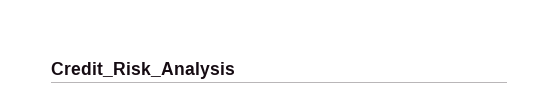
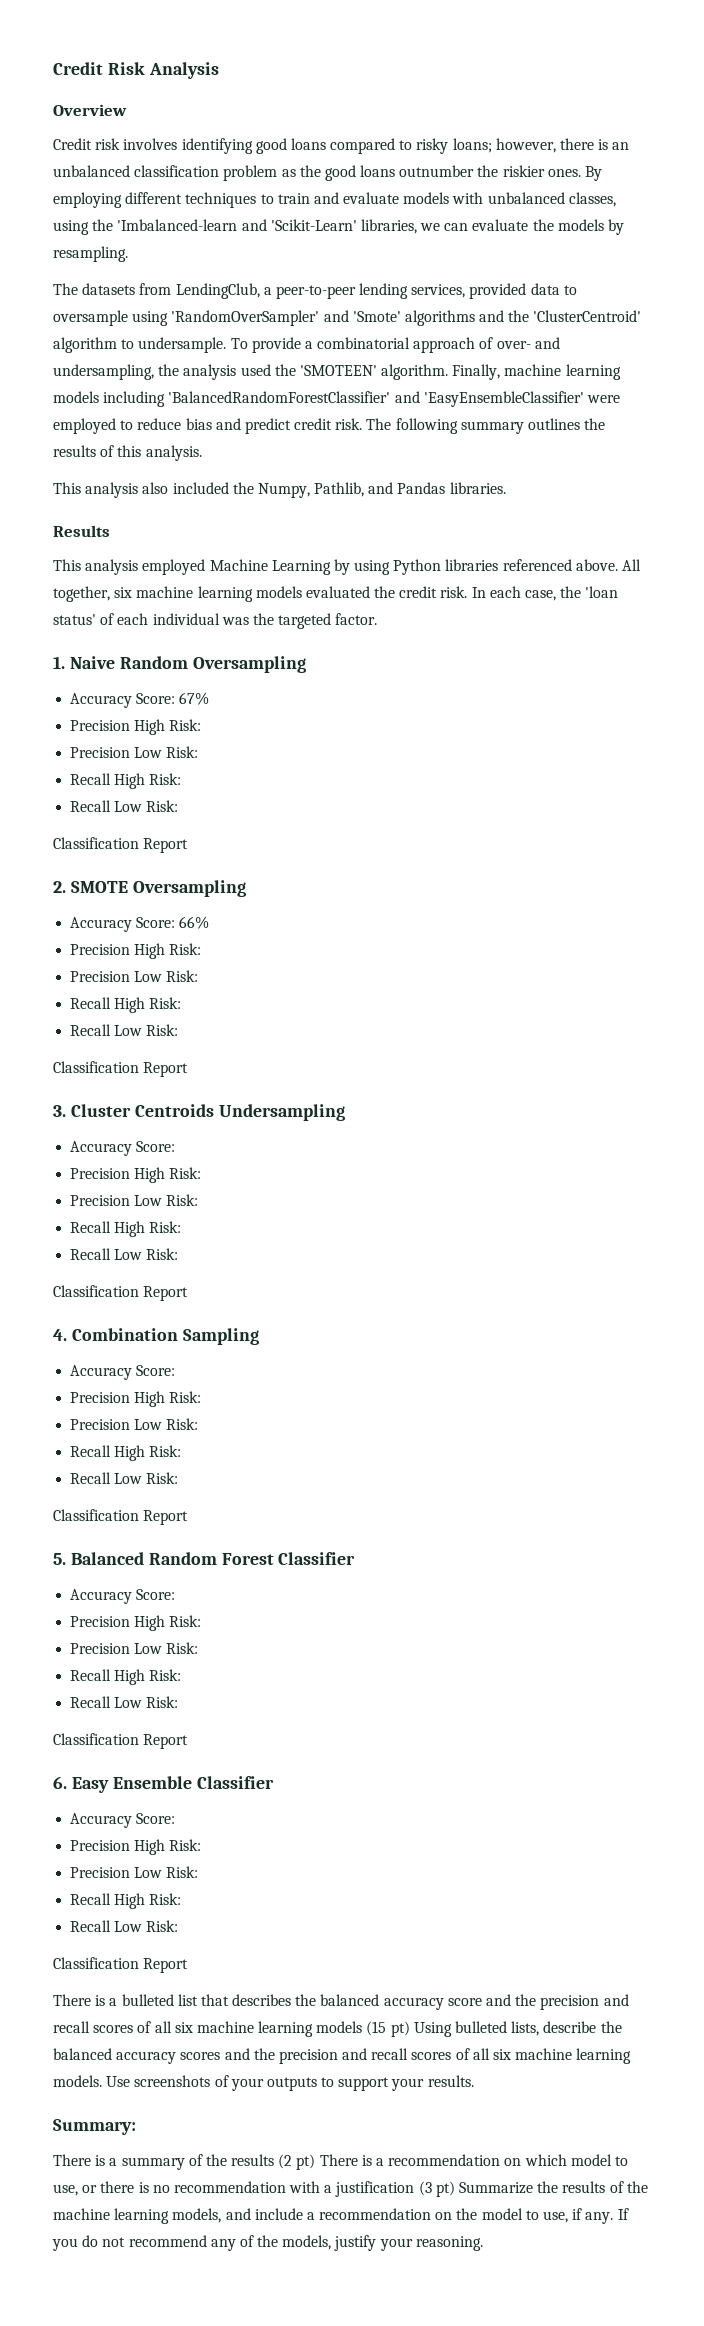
- Credit_Risk_Analysis
+ Credit Risk Analysis
+ Overview
+ Credit risk involves identifying good loans compared to risky loans; however, there is an unbalanced classification problem as the good loans outnumber the riskier ones. By employing different techniques to train and evaluate models with unbalanced classes, using the 'Imbalanced-learn and 'Scikit-Learn' libraries, we can evaluate the models by resampling.
+ The datasets from LendingClub, a peer-to-peer lending services, provided data to oversample using 'RandomOverSampler' and 'Smote' algorithms and the 'ClusterCentroid' algorithm to undersample. To provide a combinatorial approach of over- and undersampling, the analysis used the 'SMOTEEN' algorithm. Finally, machine learning models including 'BalancedRandomForestClassifier' and 'EasyEnsembleClassifier' were employed to reduce bias and predict credit risk. The following summary outlines the results of this analysis.
+ This analysis also included the Numpy, Pathlib, and Pandas libraries.
+ Results
+ This analysis employed Machine Learning by using Python libraries referenced above. All together, six machine learning models evaluated the credit risk. In each case, the 'loan status' of each individual was the targeted factor.
+ 1. Naive Random Oversampling
+ Accuracy Score: 67%
+ Precision High Risk:
+ Precision Low Risk:
+ Recall High Risk:
+ Recall Low Risk:
+ Classification Report
+ 2. SMOTE Oversampling
+ Accuracy Score: 66%
+ Precision High Risk:
+ Precision Low Risk:
+ Recall High Risk:
+ Recall Low Risk:
+ Classification Report
+ 3. Cluster Centroids Undersampling
+ Accuracy Score:
+ Precision High Risk:
+ Precision Low Risk:
+ Recall High Risk:
+ Recall Low Risk:
+ Classification Report
+ 4. Combination Sampling
+ Accuracy Score:
+ Precision High Risk:
+ Precision Low Risk:
+ Recall High Risk:
+ Recall Low Risk:
+ Classification Report
+ 5. Balanced Random Forest Classifier
+ Accuracy Score:
+ Precision High Risk:
+ Precision Low Risk:
+ Recall High Risk:
+ Recall Low Risk:
+ Classification Report
+ 6. Easy Ensemble Classifier
+ Accuracy Score:
+ Precision High Risk:
+ Precision Low Risk:
+ Recall High Risk:
+ Recall Low Risk:
+ Classification Report
+ There is a bulleted list that describes the balanced accuracy score and the precision and recall scores of all six machine learning models (15 pt) Using bulleted lists, describe the balanced accuracy scores and the precision and recall scores of all six machine learning models. Use screenshots of your outputs to support your results.
+ Summary:
+ There is a summary of the results (2 pt) There is a recommendation on which model to use, or there is no recommendation with a justification (3 pt) Summarize the results of the machine learning models, and include a recommendation on the model to use, if any. If you do not recommend any of the models, justify your reasoning.

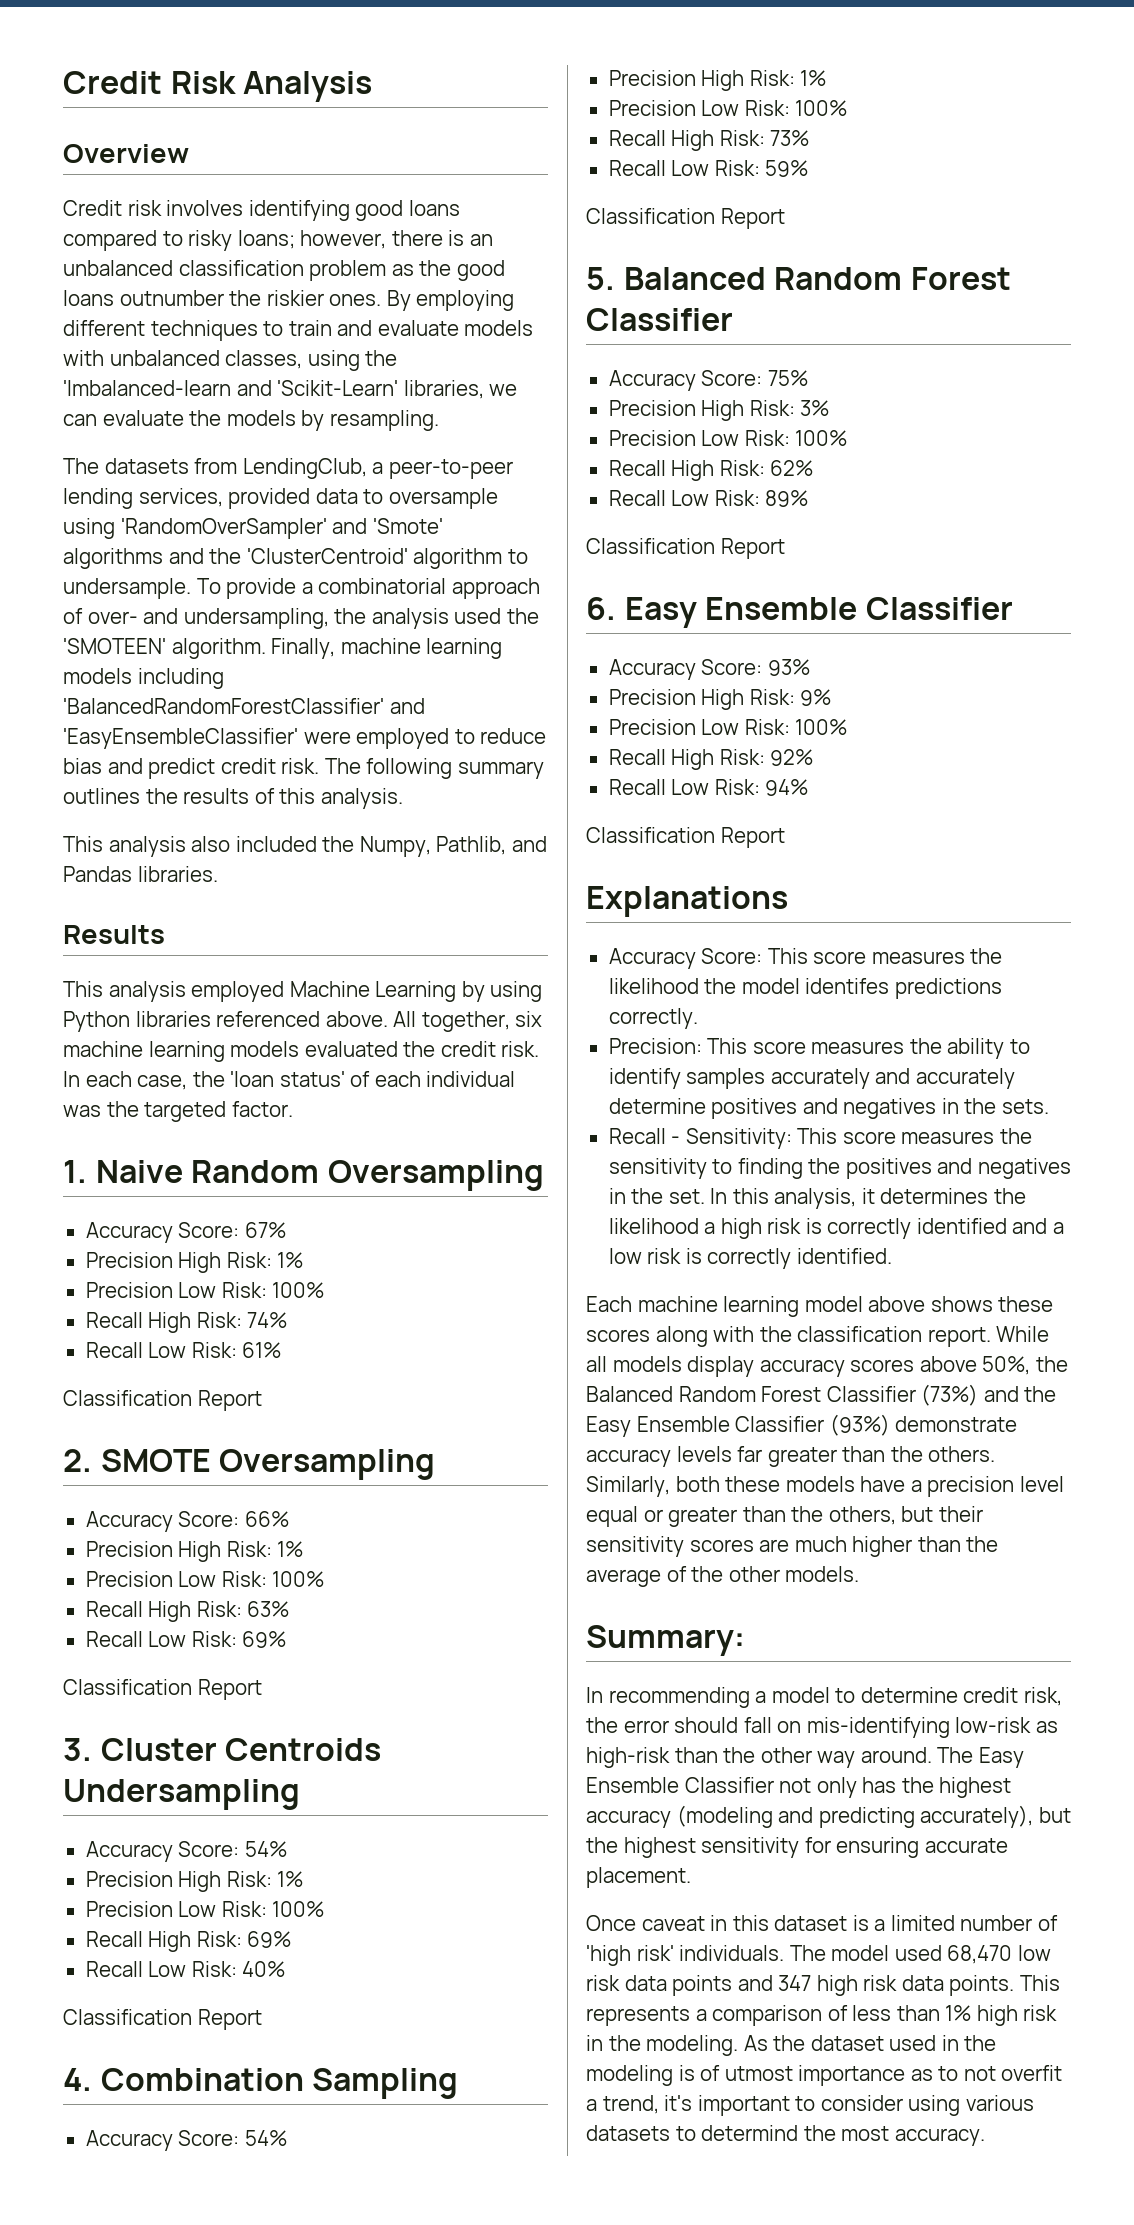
  Accuracy Score: 67%
- Precision High Risk:
- Precision Low Risk:
- Recall High Risk:
- Recall Low Risk:
+ Precision High Risk: 1%
+ Precision Low Risk: 100%
+ Recall High Risk: 74%
+ Recall Low Risk: 61%
  Accuracy Score: 66%
- Precision High Risk:
- Precision Low Risk:
- Recall High Risk:
- Recall Low Risk:
+ Precision High Risk: 1%
+ Precision Low Risk: 100%
+ Recall High Risk: 63%
+ Recall Low Risk: 69%
  3. Cluster Centroids Undersampling
- Accuracy Score:
- Precision High Risk:
- Precision Low Risk:
- Recall High Risk:
- Recall Low Risk:
+ Accuracy Score: 54%
+ Precision High Risk: 1%
+ Precision Low Risk: 100%
+ Recall High Risk: 69%
+ Recall Low Risk: 40%
  4. Combination Sampling
- Accuracy Score:
- Precision High Risk:
- Precision Low Risk:
- Recall High Risk:
- Recall Low Risk:
+ Accuracy Score: 54%
+ Precision High Risk: 1%
+ Precision Low Risk: 100%
+ Recall High Risk: 73%
+ Recall Low Risk: 59%
  5. Balanced Random Forest Classifier
- Accuracy Score:
- Precision High Risk:
- Precision Low Risk:
- Recall High Risk:
- Recall Low Risk:
+ Accuracy Score: 75%
+ Precision High Risk: 3%
+ Precision Low Risk: 100%
+ Recall High Risk: 62%
+ Recall Low Risk: 89%
  6. Easy Ensemble Classifier
- Accuracy Score:
- Precision High Risk:
- Precision Low Risk:
- Recall High Risk:
- Recall Low Risk:
+ Accuracy Score: 93%
+ Precision High Risk: 9%
+ Precision Low Risk: 100%
+ Recall High Risk: 92%
+ Recall Low Risk: 94%
  Classification Report
- There is a bulleted list that describes the balanced accuracy score and the precision and recall scores of all six machine learning models (15 pt) Using bulleted lists, describe the balanced accuracy scores and the precision and recall scores of all six machine learning models. Use screenshots of your outputs to support your results.
+ Explanations
+ Accuracy Score: This score measures the likelihood the model identifes predictions correctly.
+ Precision: This score measures the ability to identify samples accurately and accurately determine positives and negatives in the sets.
+ Recall - Sensitivity: This score measures the sensitivity to finding the positives and negatives in the set. In this analysis, it determines the likelihood a high risk is correctly identified and a low risk is correctly identified.
+ Each machine learning model above shows these scores along with the classification report. While all models display accuracy scores above 50%, the Balanced Random Forest Classifier (73%) and the Easy Ensemble Classifier (93%) demonstrate accuracy levels far greater than the others. Similarly, both these models have a precision level equal or greater than the others, but their sensitivity scores are much higher than the average of the other models.
  Summary:
- There is a summary of the results (2 pt) There is a recommendation on which model to use, or there is no recommendation with a justification (3 pt) Summarize the results of the machine learning models, and include a recommendation on the model to use, if any. If you do not recommend any of the models, justify your reasoning.
+ In recommending a model to determine credit risk, the error should fall on mis-identifying low-risk as high-risk than the other way around. The Easy Ensemble Classifier not only has the highest accuracy (modeling and predicting accurately), but the highest sensitivity for ensuring accurate placement.
+ Once caveat in this dataset is a limited number of 'high risk' individuals. The model used 68,470 low risk data points and 347 high risk data points. This represents a comparison of less than 1% high risk in the modeling. As the dataset used in the modeling is of utmost importance as to not overfit a trend, it's important to consider using various datasets to determind the most accuracy.

